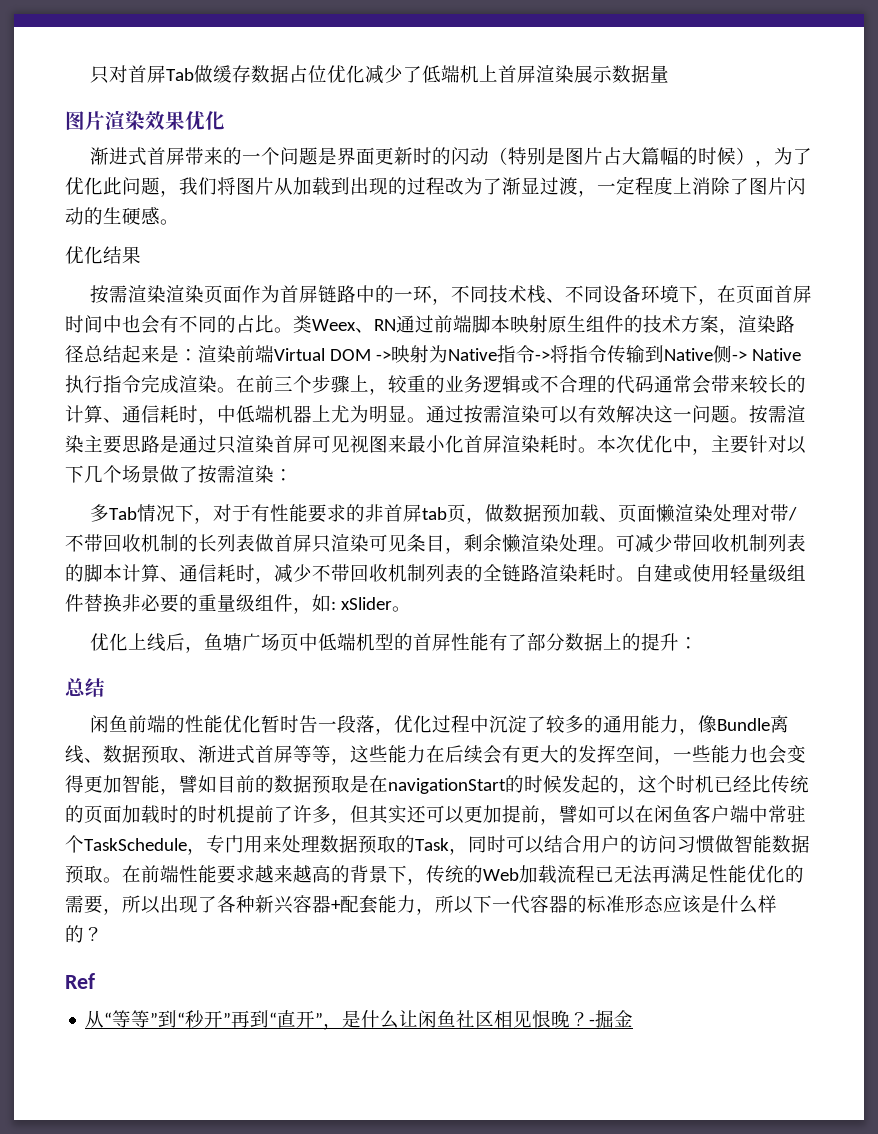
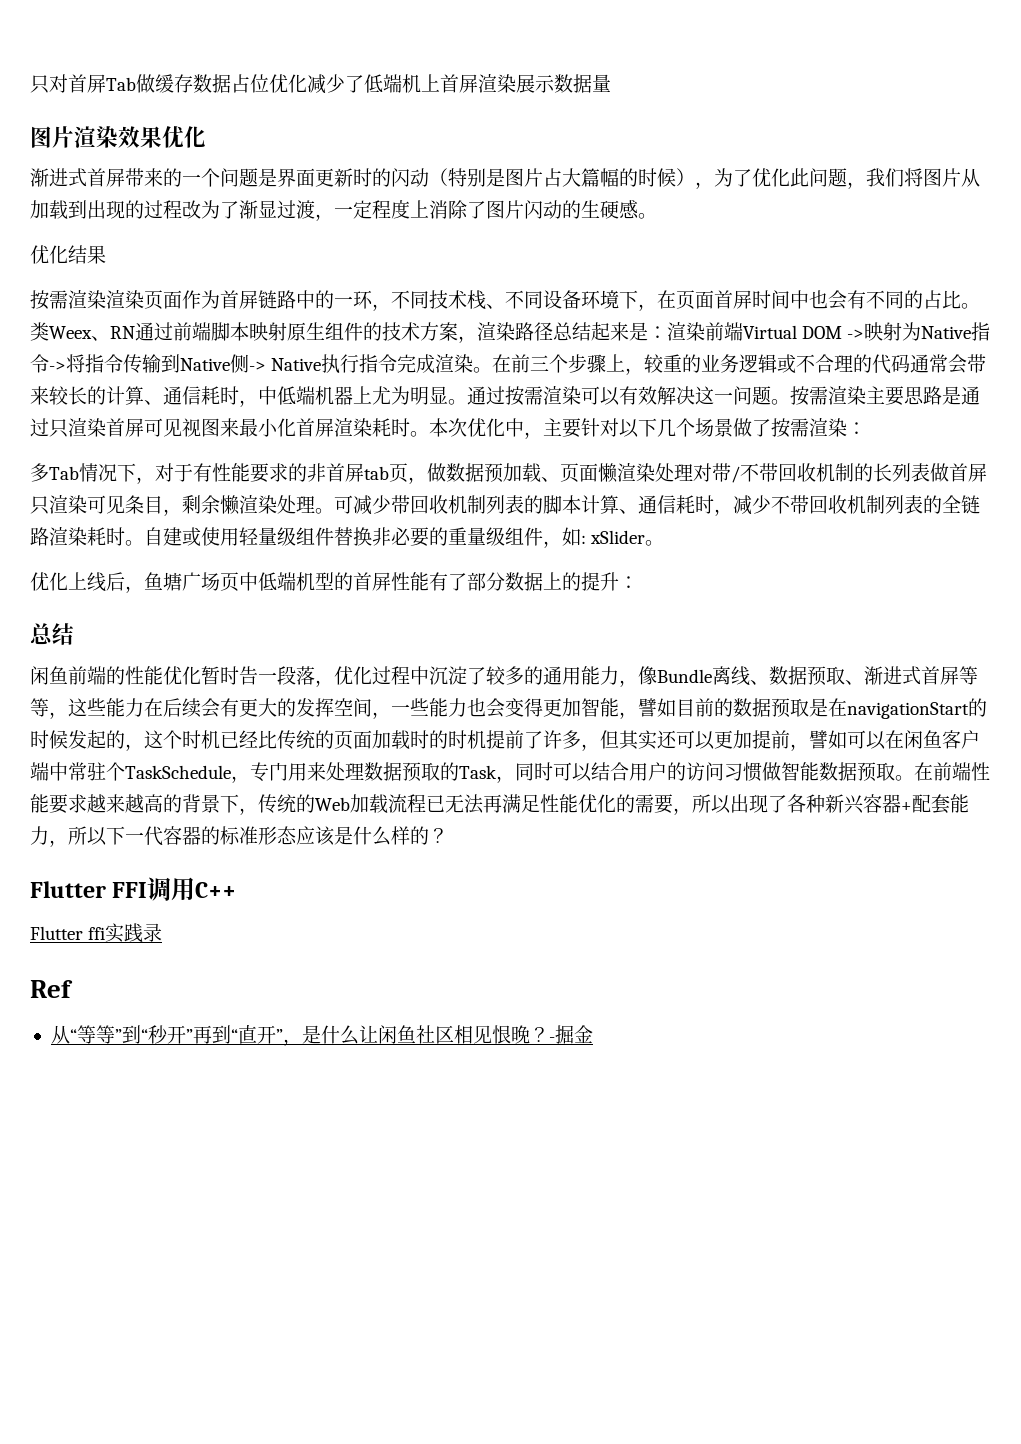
+ Flutter FFI调用C++
+ Flutter ffi实践录

